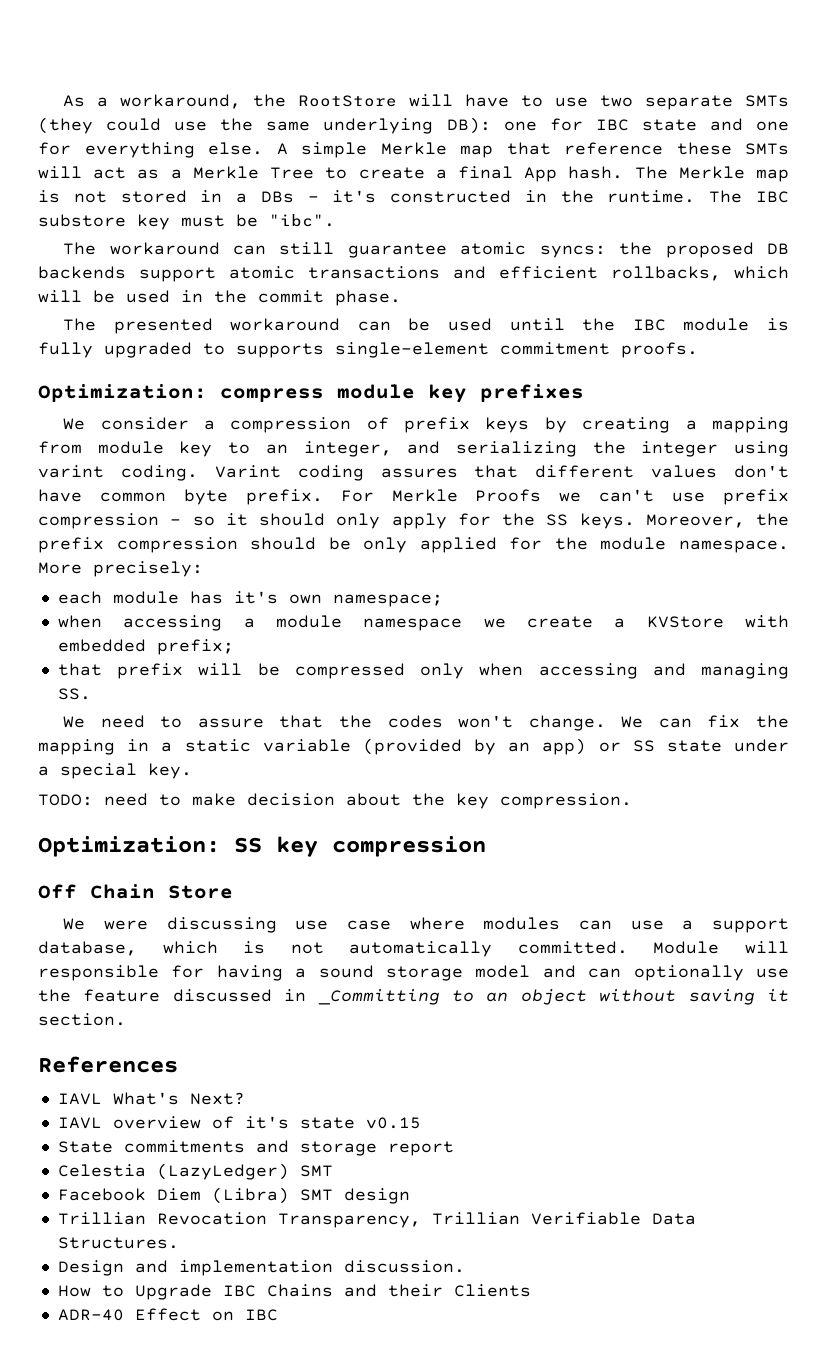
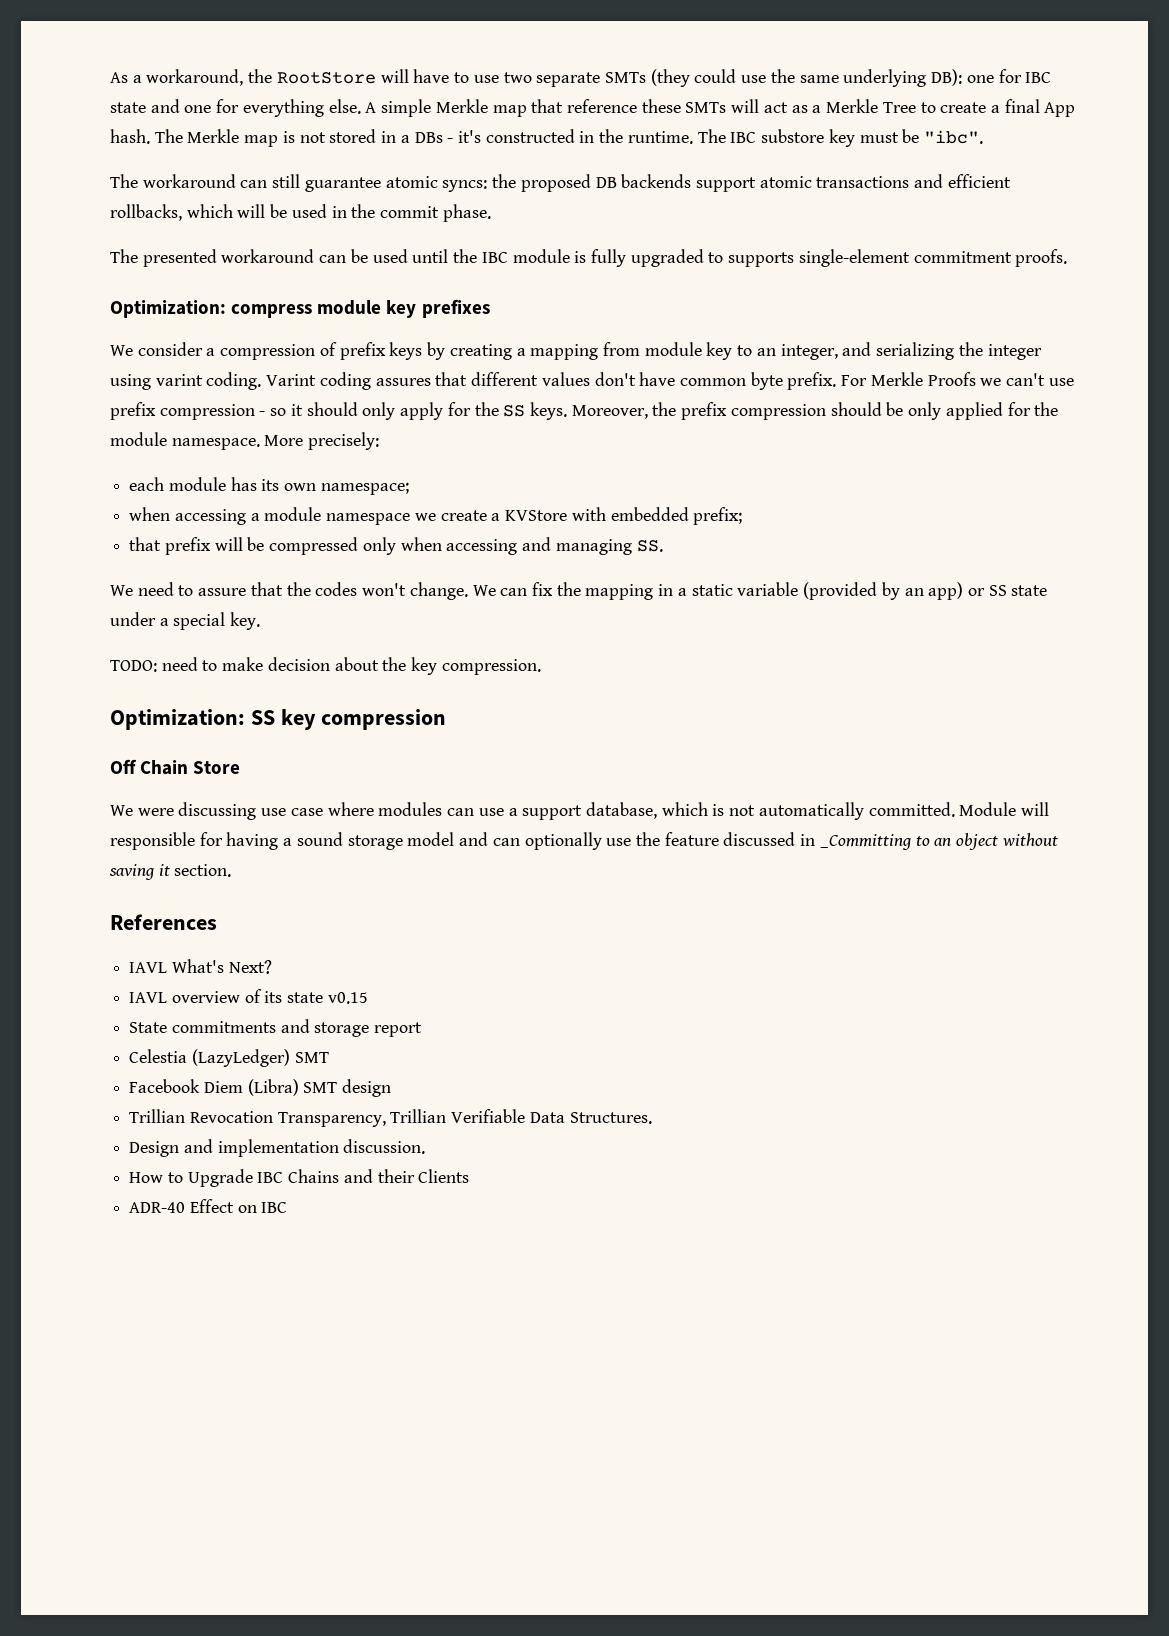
- each module has it's own namespace;
+ each module has its own namespace;
- IAVL overview of it's state v0.15
+ IAVL overview of its state v0.15

